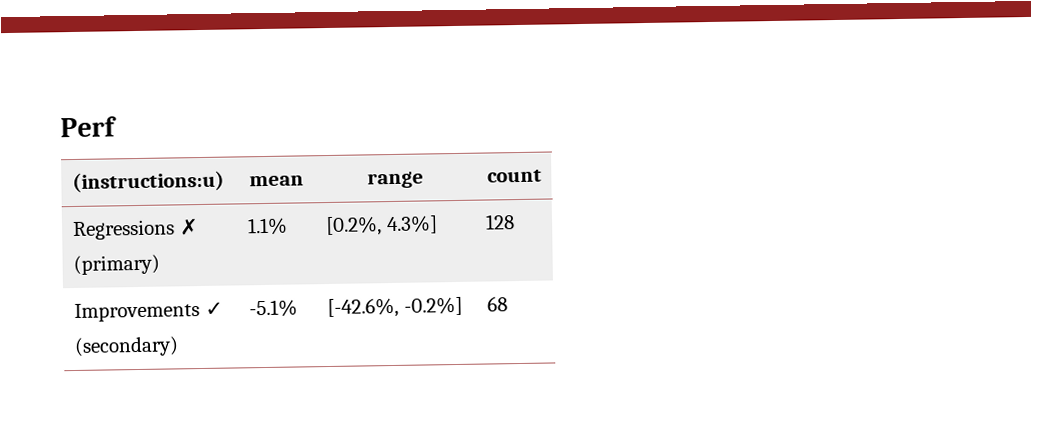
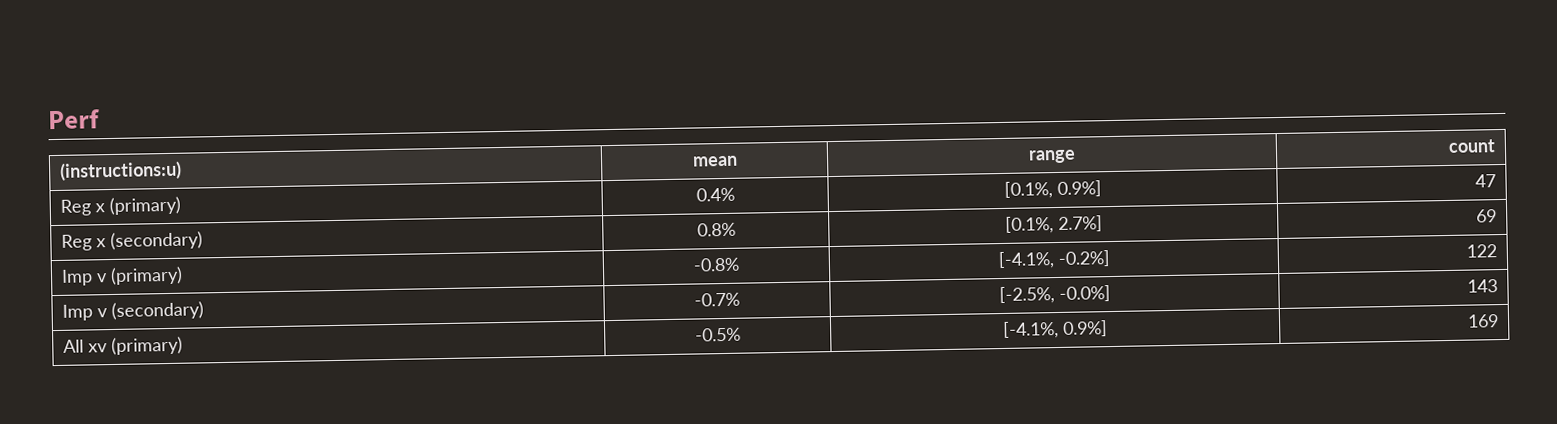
- Regressions ✗
- (primary) | 1.1% | [0.2%, 4.3%] | 128
- Improvements ✓
- (secondary) | -5.1% | [-42.6%, -0.2%] | 68
+ Reg x (primary) | 0.4% | [0.1%, 0.9%] | 47
+ Reg x (secondary) | 0.8% | [0.1%, 2.7%] | 69
+ Imp v (primary) | -0.8% | [-4.1%, -0.2%] | 122
+ Imp v (secondary) | -0.7% | [-2.5%, -0.0%] | 143
+ All xv (primary) | -0.5% | [-4.1%, 0.9%] | 169

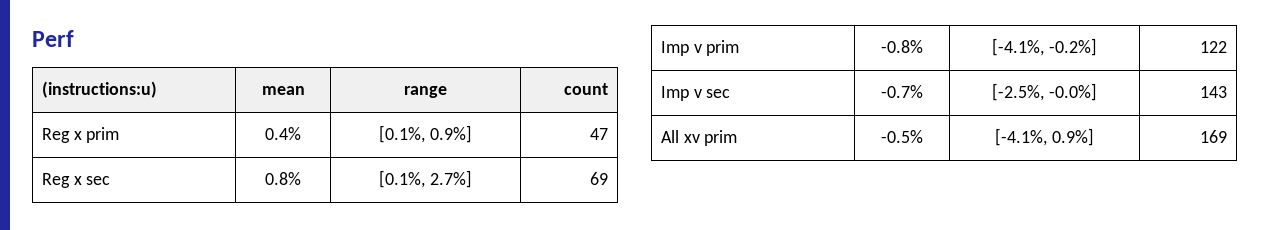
- Reg x (primary) | 0.4% | [0.1%, 0.9%] | 47
+ Reg x prim | 0.4% | [0.1%, 0.9%] | 47
- Reg x (secondary) | 0.8% | [0.1%, 2.7%] | 69
+ Reg x sec | 0.8% | [0.1%, 2.7%] | 69
- Imp v (primary) | -0.8% | [-4.1%, -0.2%] | 122
+ Imp v prim | -0.8% | [-4.1%, -0.2%] | 122
- Imp v (secondary) | -0.7% | [-2.5%, -0.0%] | 143
+ Imp v sec | -0.7% | [-2.5%, -0.0%] | 143
- All xv (primary) | -0.5% | [-4.1%, 0.9%] | 169
+ All xv prim | -0.5% | [-4.1%, 0.9%] | 169

